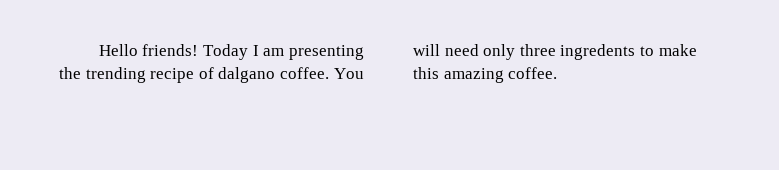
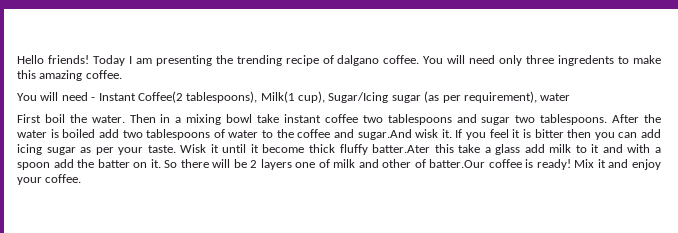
+ You will need - Instant Coffee(2 tablespoons), Milk(1 cup), Sugar/Icing sugar (as per requirement), water
+ First boil the water. Then in a mixing bowl take instant coffee two tablespoons and sugar two tablespoons. After the water is boiled add two tablespoons of water to the coffee and sugar.And wisk it. If you feel it is bitter then you can add icing sugar as per your taste. Wisk it until it become thick fluffy batter.Ater this take a glass add milk to it and with a spoon add the batter on it. So there will be 2 layers one of milk and other of batter.Our coffee is ready! Mix it and enjoy your coffee.

